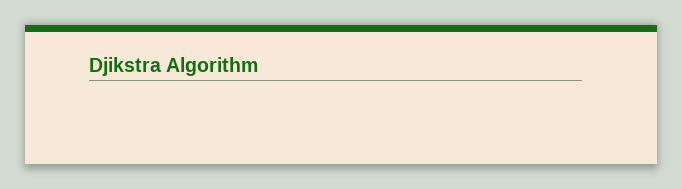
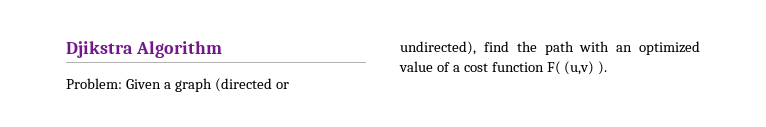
+ Problem: Given a graph (directed or undirected), find the path with an optimized value of a cost function F( (u,v) ).

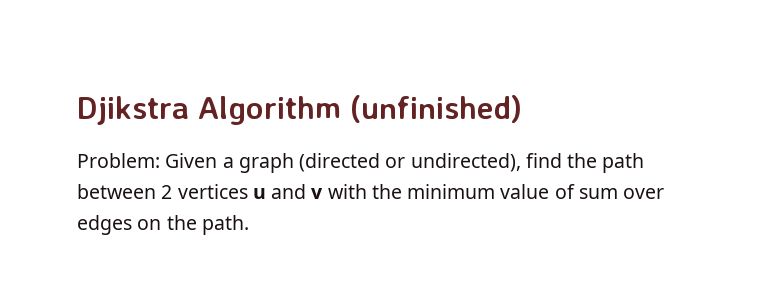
- Djikstra Algorithm
+ Djikstra Algorithm (unfinished)
- Problem: Given a graph (directed or undirected), find the path with an optimized value of a cost function F( (u,v) ).
+ Problem: Given a graph (directed or undirected), find the path between 2 vertices u and v with the minimum value of sum over edges on the path.

